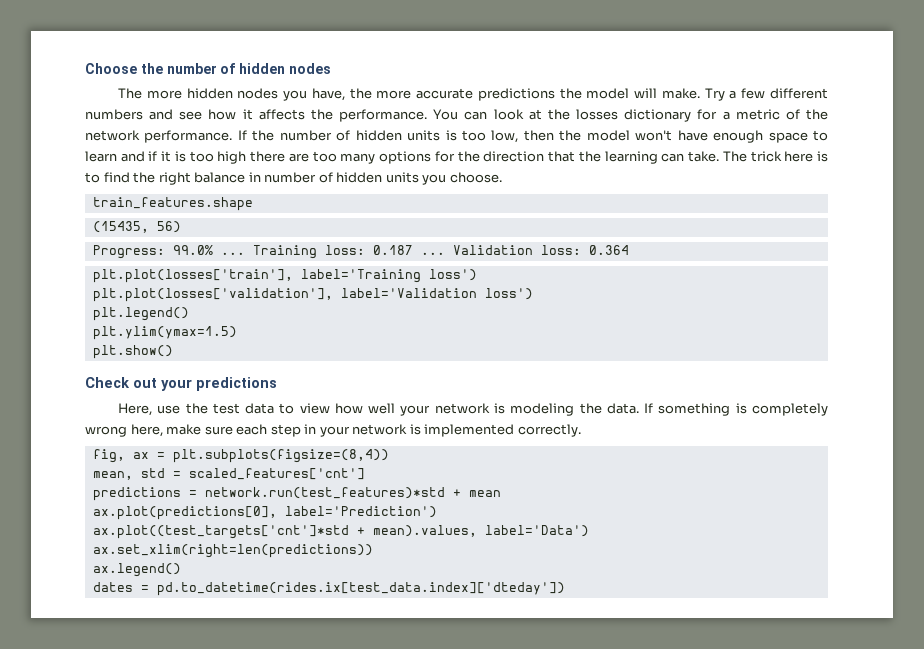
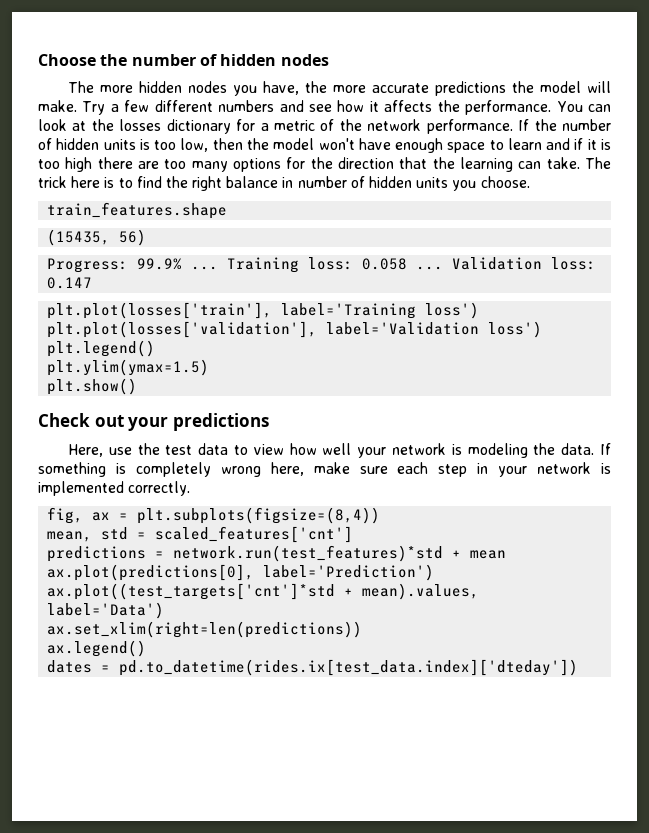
- Progress: 99.0% ...
+ Progress: 99.9% ...
- Training loss: 0.187 ...
+ Training loss: 0.058 ...
- Validation loss: 0.364
+ Validation loss: 0.147

